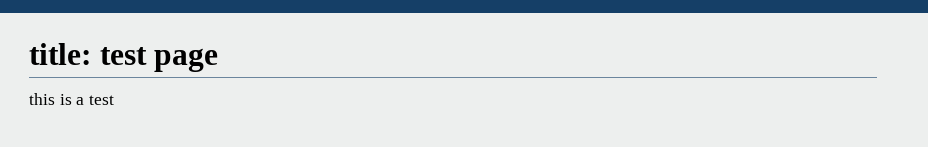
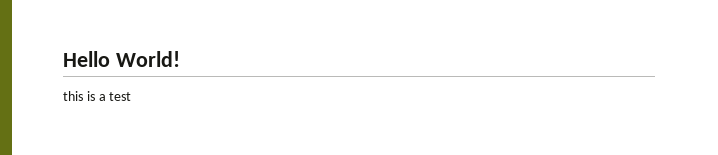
- title: test page
+ Hello World!

